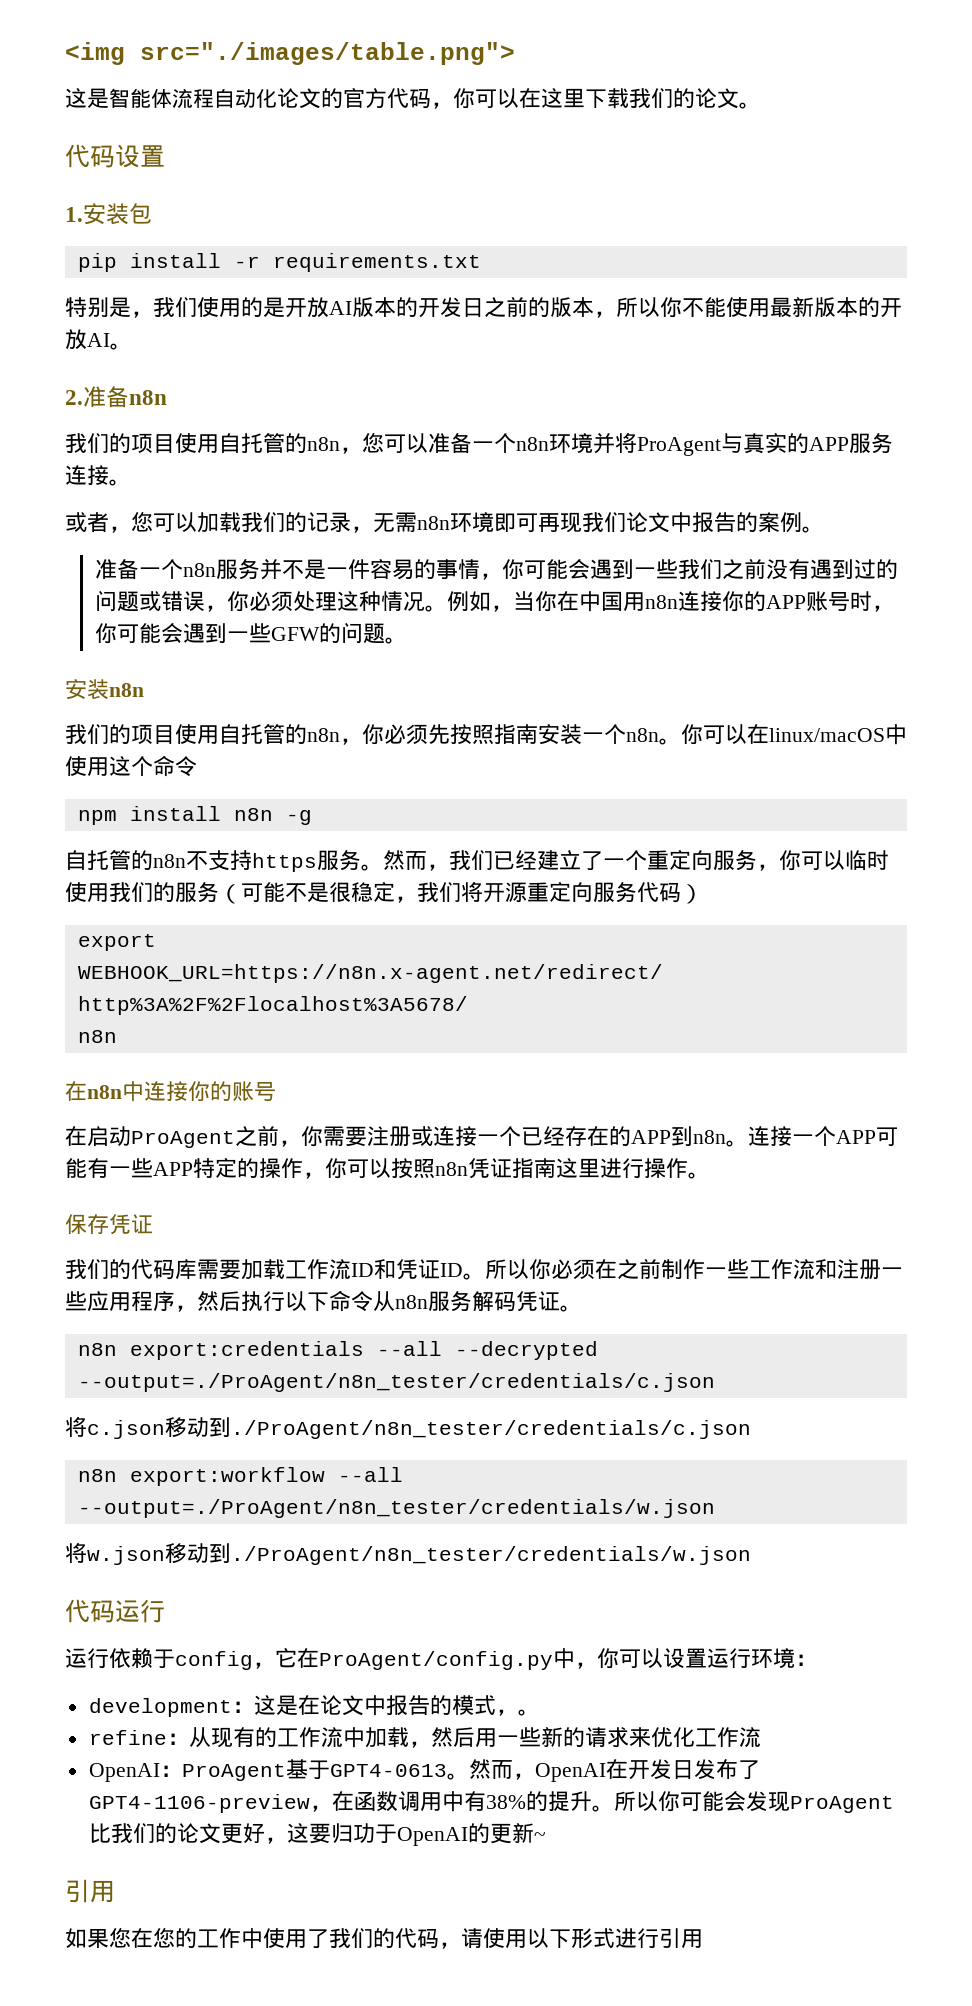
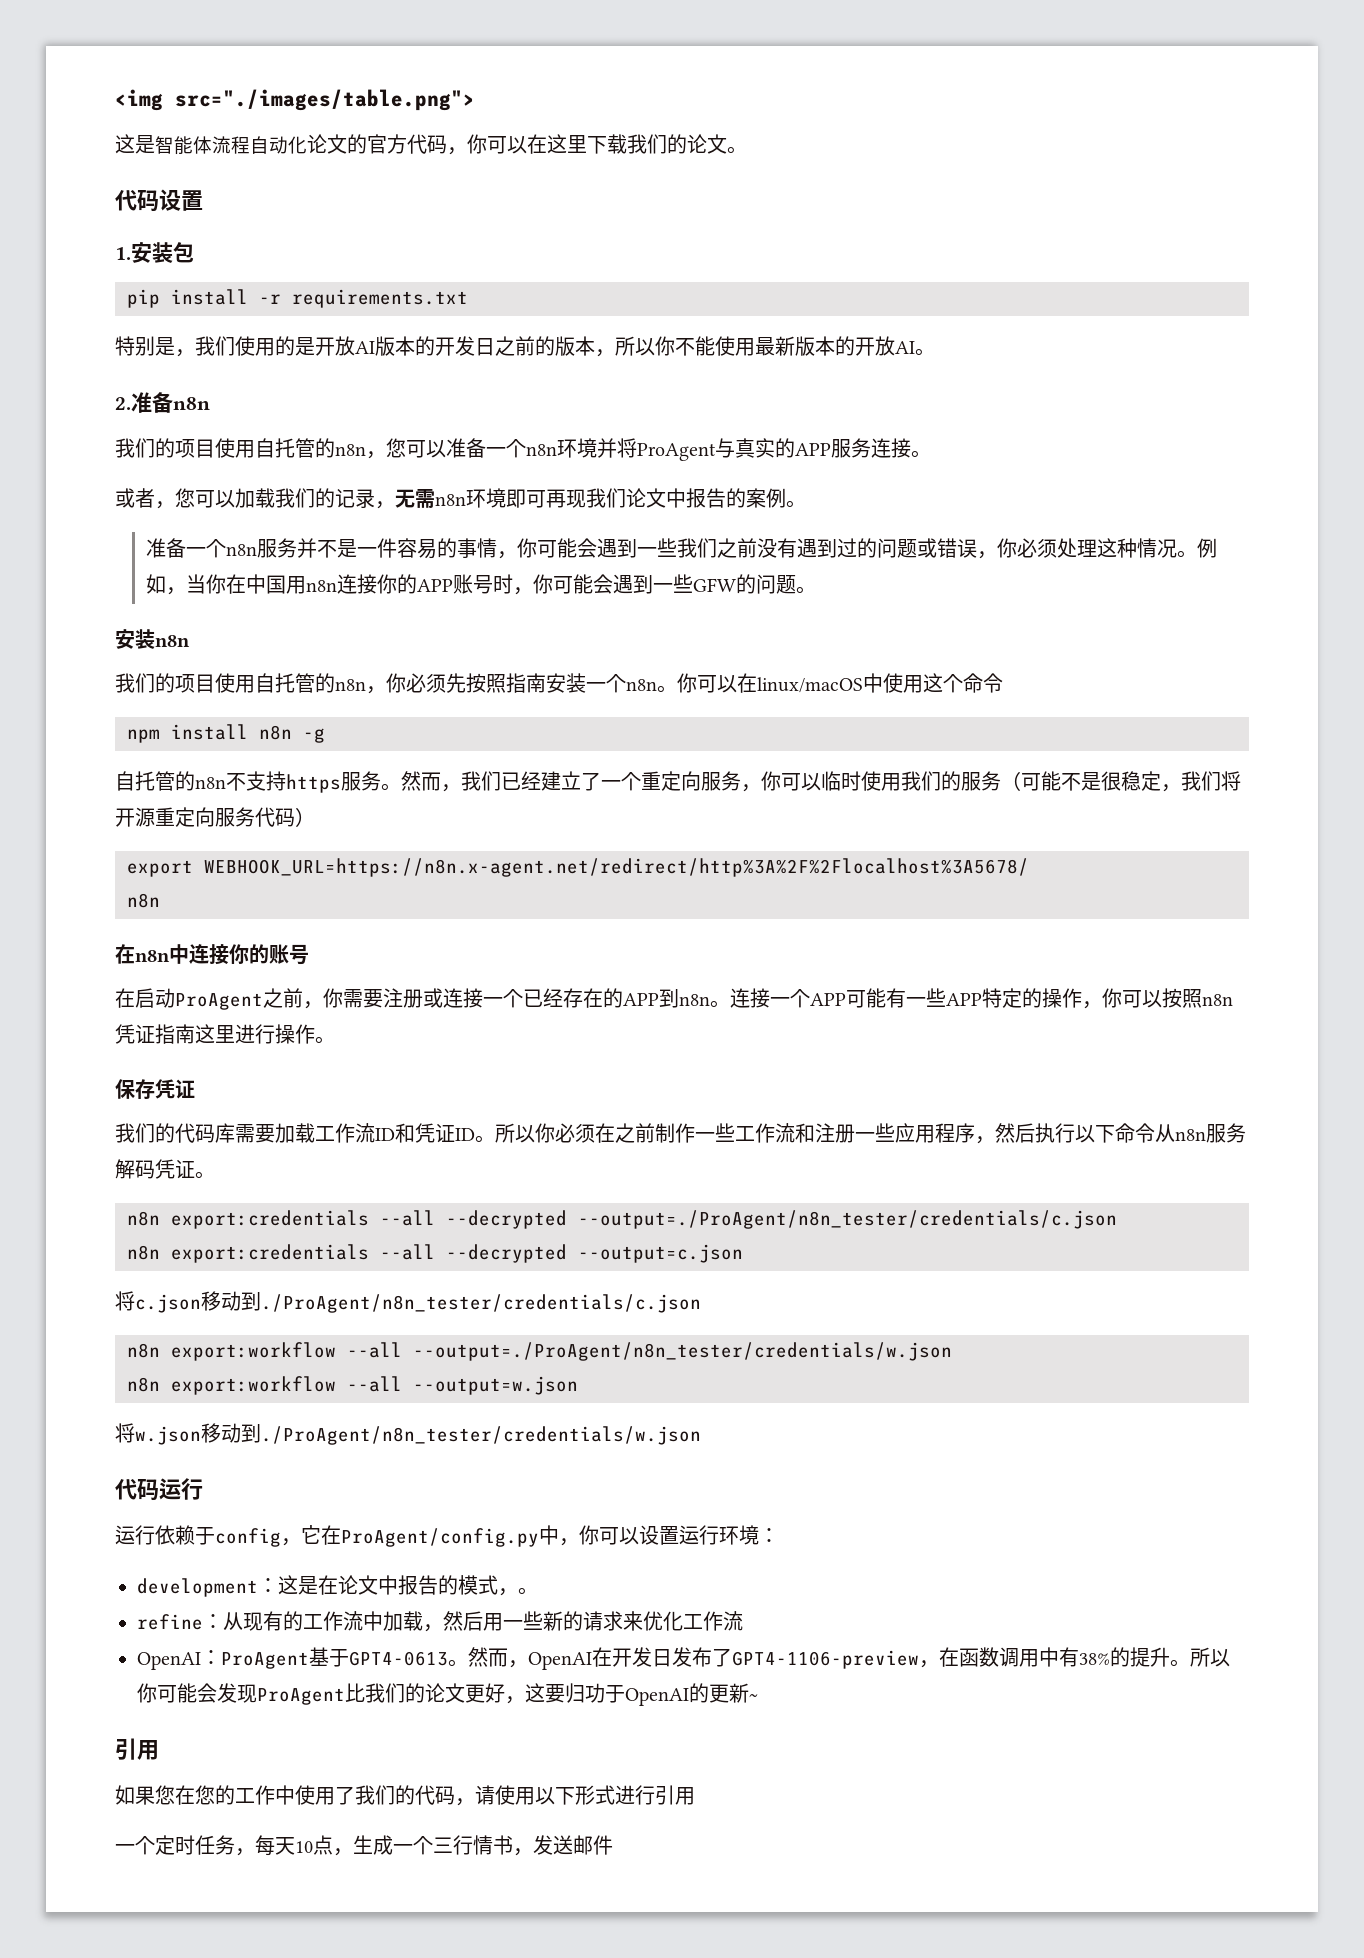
+ n8n export:credentials --all --decrypted --output=c.json
+ n8n export:workflow --all --output=w.json
+ 一个定时任务，每天10点，生成一个三行情书，发送邮件

